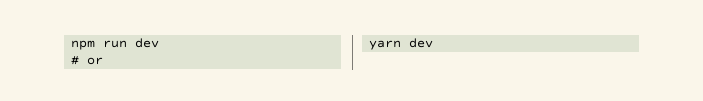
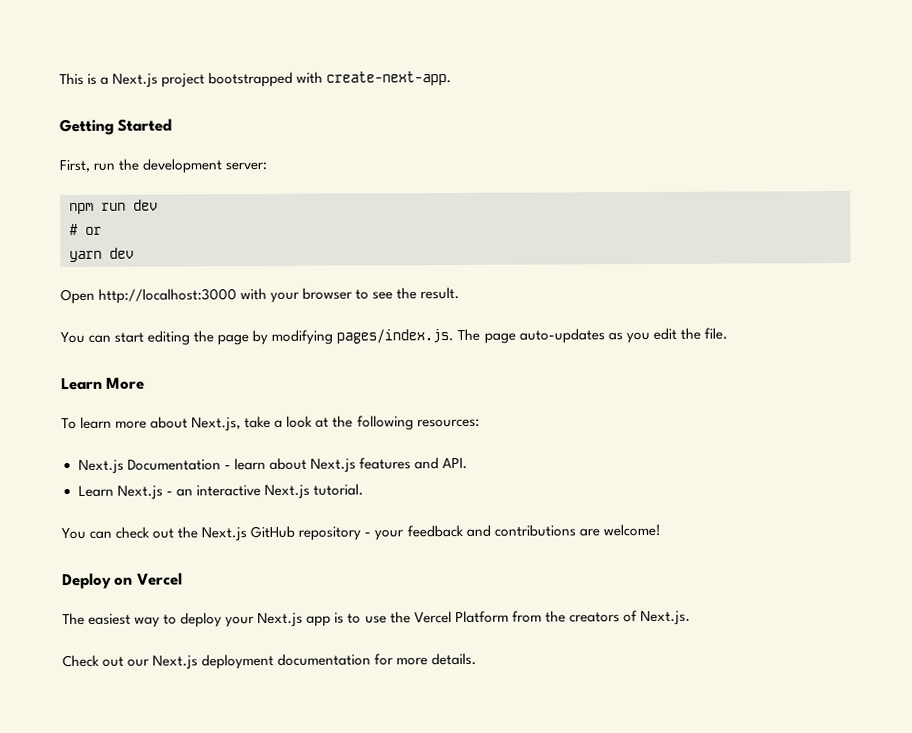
+ This is a Next.js project bootstrapped with create-next-app.
+ Getting Started
+ First, run the development server:
+ Open http://localhost:3000 with your browser to see the result.
+ You can start editing the page by modifying pages/index.js. The page auto-updates as you edit the file.
+ Learn More
+ To learn more about Next.js, take a look at the following resources:
+ Next.js Documentation - learn about Next.js features and API.
+ Learn Next.js - an interactive Next.js tutorial.
+ You can check out the Next.js GitHub repository - your feedback and contributions are welcome!
+ Deploy on Vercel
+ The easiest way to deploy your Next.js app is to use the Vercel Platform from the creators of Next.js.
+ Check out our Next.js deployment documentation for more details.

